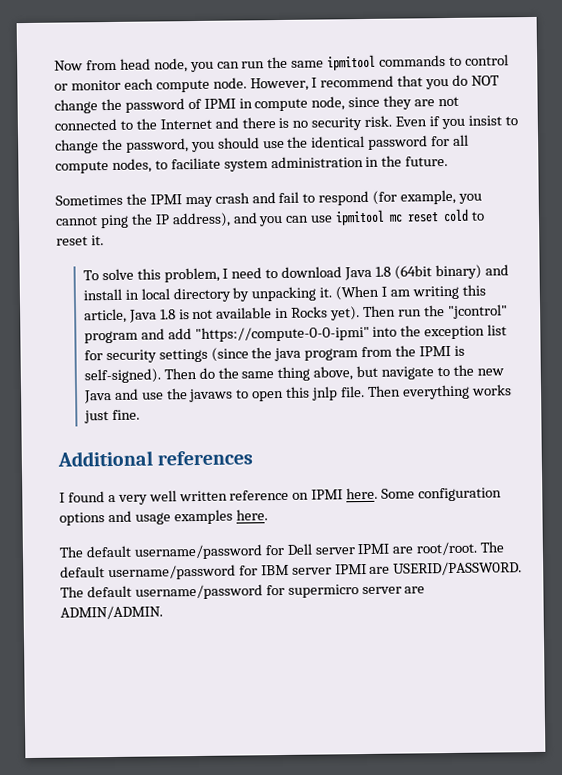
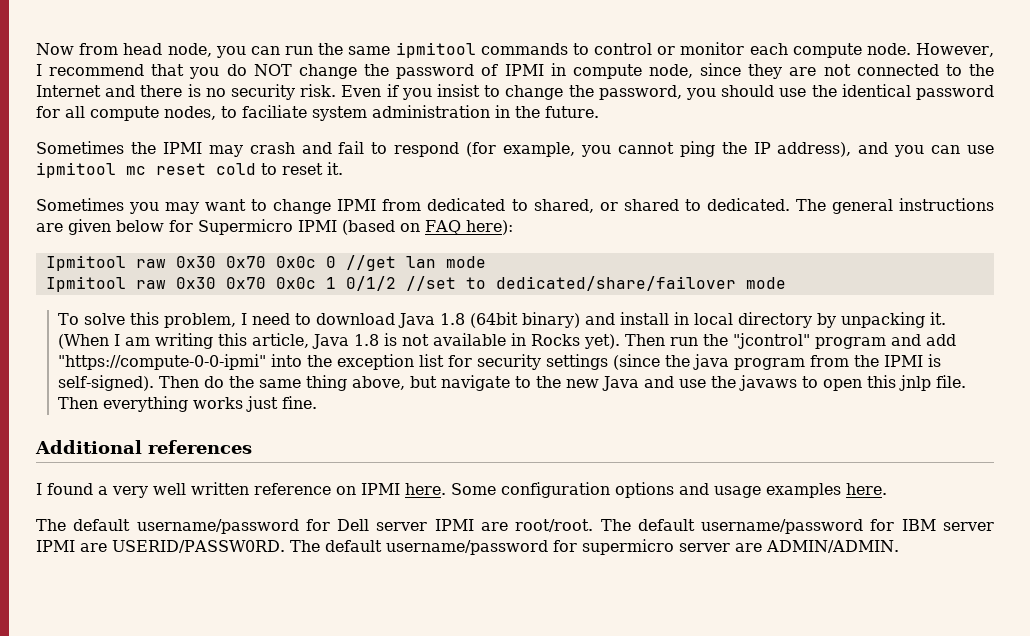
+ Sometimes you may want to change IPMI from dedicated to shared, or shared to dedicated. The general instructions are given below for Supermicro IPMI (based on FAQ here):
+ Ipmitool raw 0x30 0x70 0x0c 0 //get lan mode
+ Ipmitool raw 0x30 0x70 0x0c 1 0/1/2 //set to dedicated/share/failover mode

